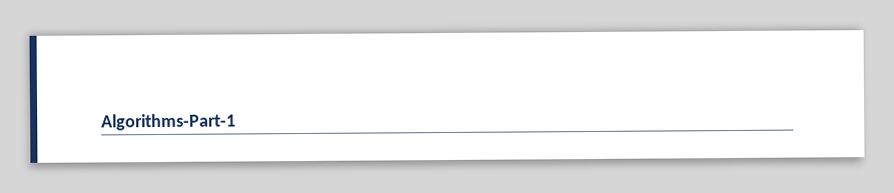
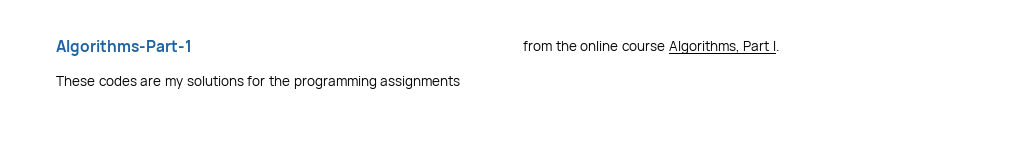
+ These codes are my solutions for the programming assignments from the online course Algorithms, Part I.

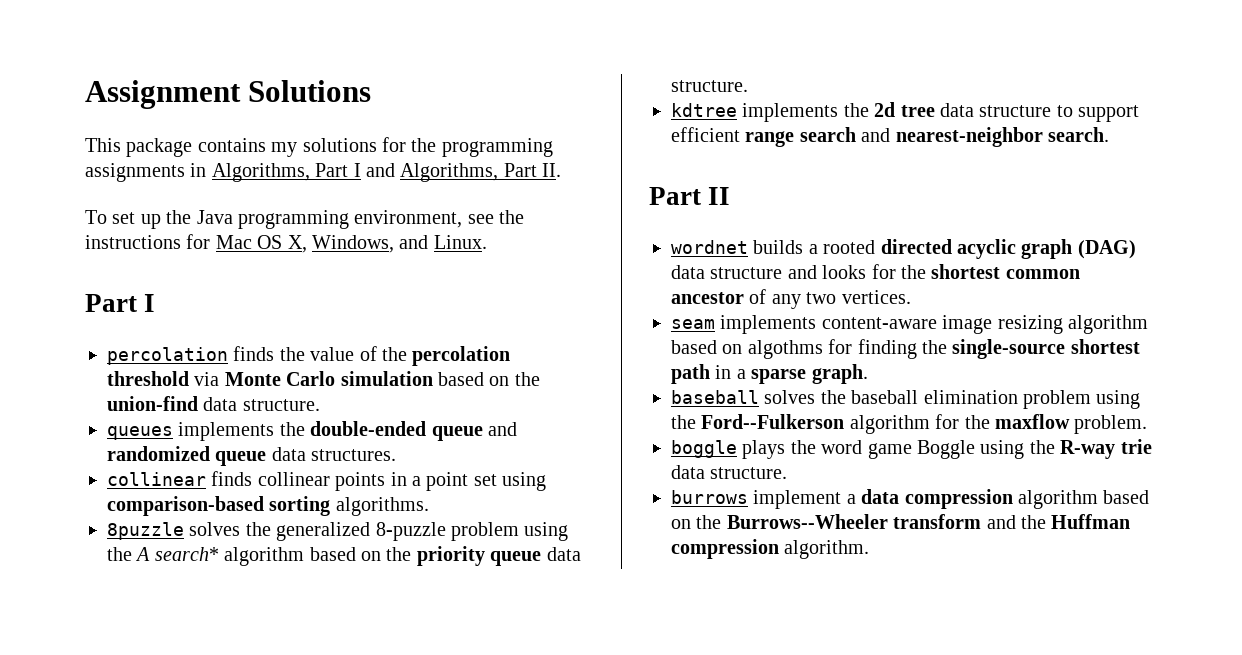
- Algorithms-Part-1
- These codes are my solutions for the programming assignments from the online course Algorithms, Part I.
+ Assignment Solutions
+ This package contains my solutions for the programming assignments in Algorithms, Part I and Algorithms, Part II.
+ To set up the Java programming environment, see the instructions for Mac OS X, Windows, and Linux.
+ Part I
+ percolation finds the value of the percolation threshold via Monte Carlo simulation based on the union-find data structure.
+ queues implements the double-ended queue and randomized queue data structures.
+ collinear finds collinear points in a point set using comparison-based sorting algorithms.
+ 8puzzle solves the generalized 8-puzzle problem using the A search* algorithm based on the priority queue data structure.
+ kdtree implements the 2d tree data structure to support efficient range search and nearest-neighbor search.
+ Part II
+ wordnet builds a rooted directed acyclic graph (DAG) data structure and looks for the shortest common ancestor of any two vertices.
+ seam implements content-aware image resizing algorithm based on algothms for finding the single-source shortest path in a sparse graph.
+ baseball solves the baseball elimination problem using the Ford--Fulkerson algorithm for the maxflow problem.
+ boggle plays the word game Boggle using the R-way trie data structure.
+ burrows implement a data compression algorithm based on the Burrows--Wheeler transform and the Huffman compression algorithm.

